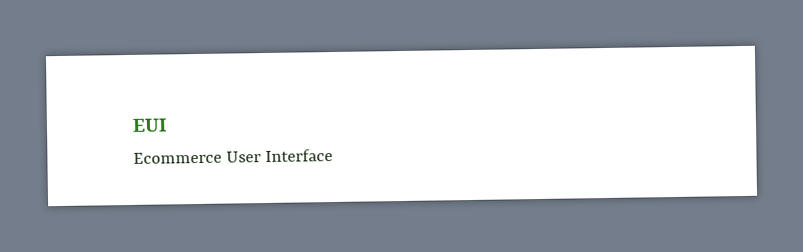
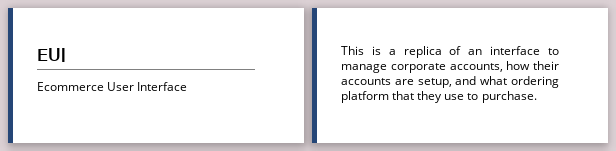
+ This is a replica of an interface to manage corporate accounts, how their accounts are setup, and what ordering platform that they use to purchase.

